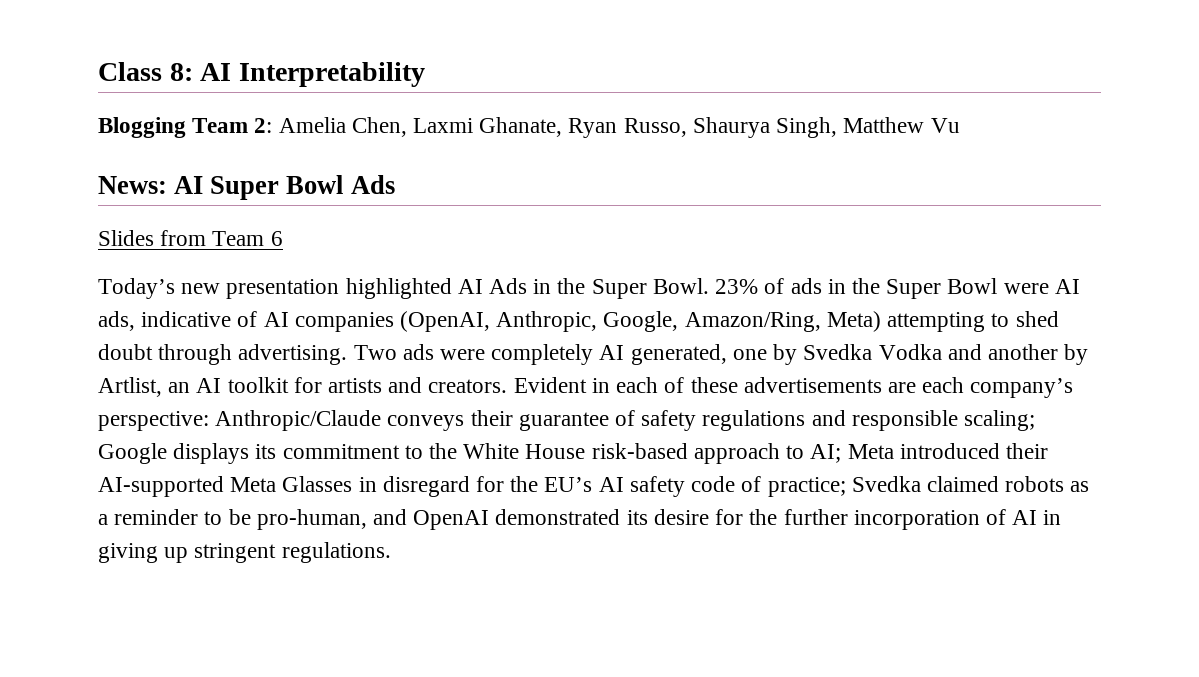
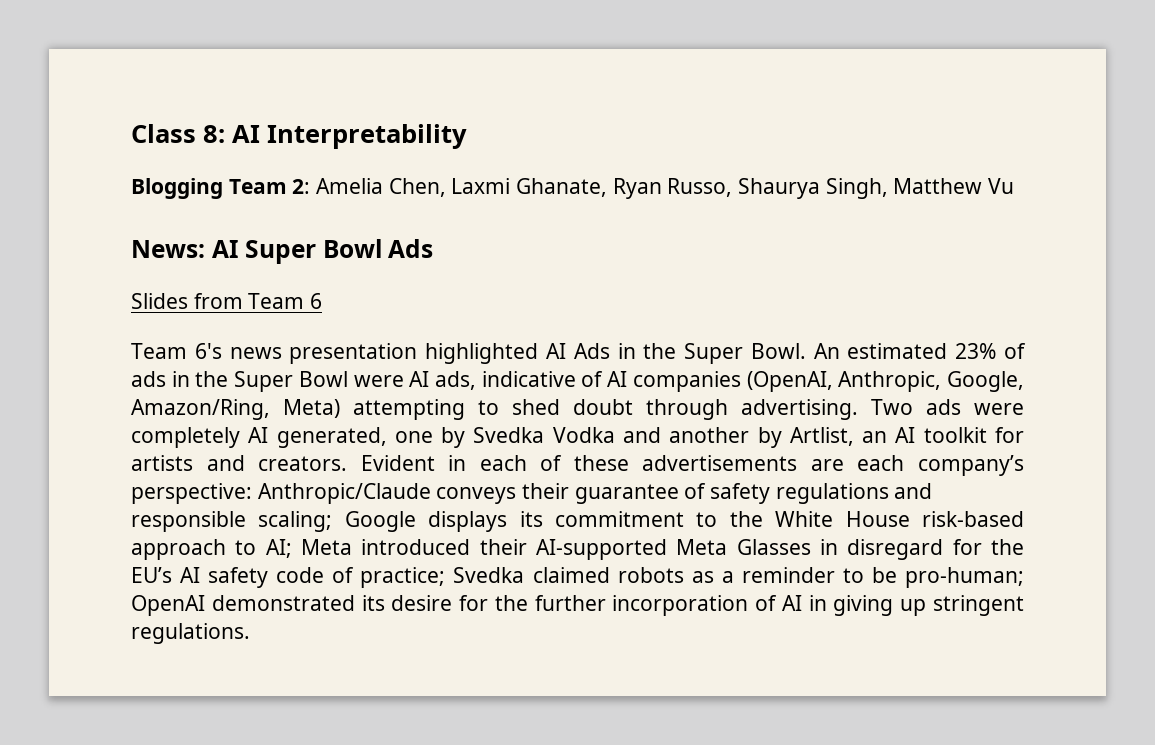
- Today’s new presentation highlighted AI Ads in the Super Bowl.
+ Team 6's news presentation highlighted AI Ads in the Super Bowl.
- 23% of ads in the Super Bowl were AI ads, indicative of AI companies (OpenAI, Anthropic, Google, Amazon/Ring, Meta) attempting to shed doubt through advertising.
+ An estimated 23% of ads in the Super Bowl were AI ads, indicative of AI companies (OpenAI, Anthropic, Google, Amazon/Ring, Meta) attempting to shed doubt through advertising.
- Svedka claimed robots as a reminder to be pro-human, and OpenAI demonstrated its desire for the further incorporation of AI in giving up stringent regulations.
+ Svedka claimed robots as a reminder to be pro-human; OpenAI demonstrated its desire for the further incorporation of AI in giving up stringent regulations.

